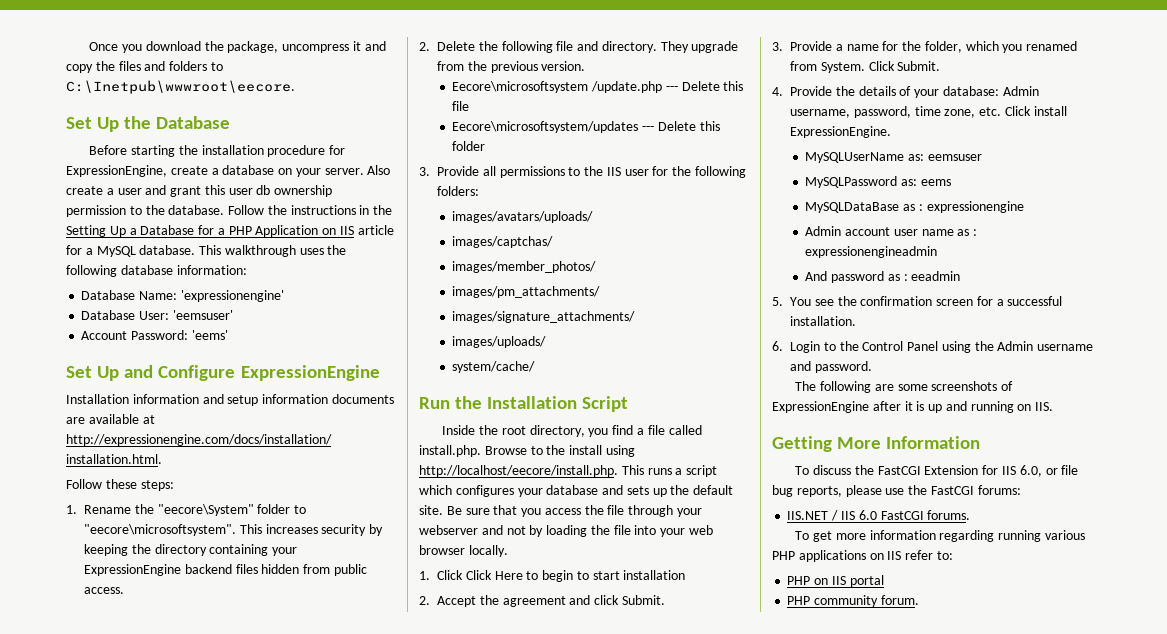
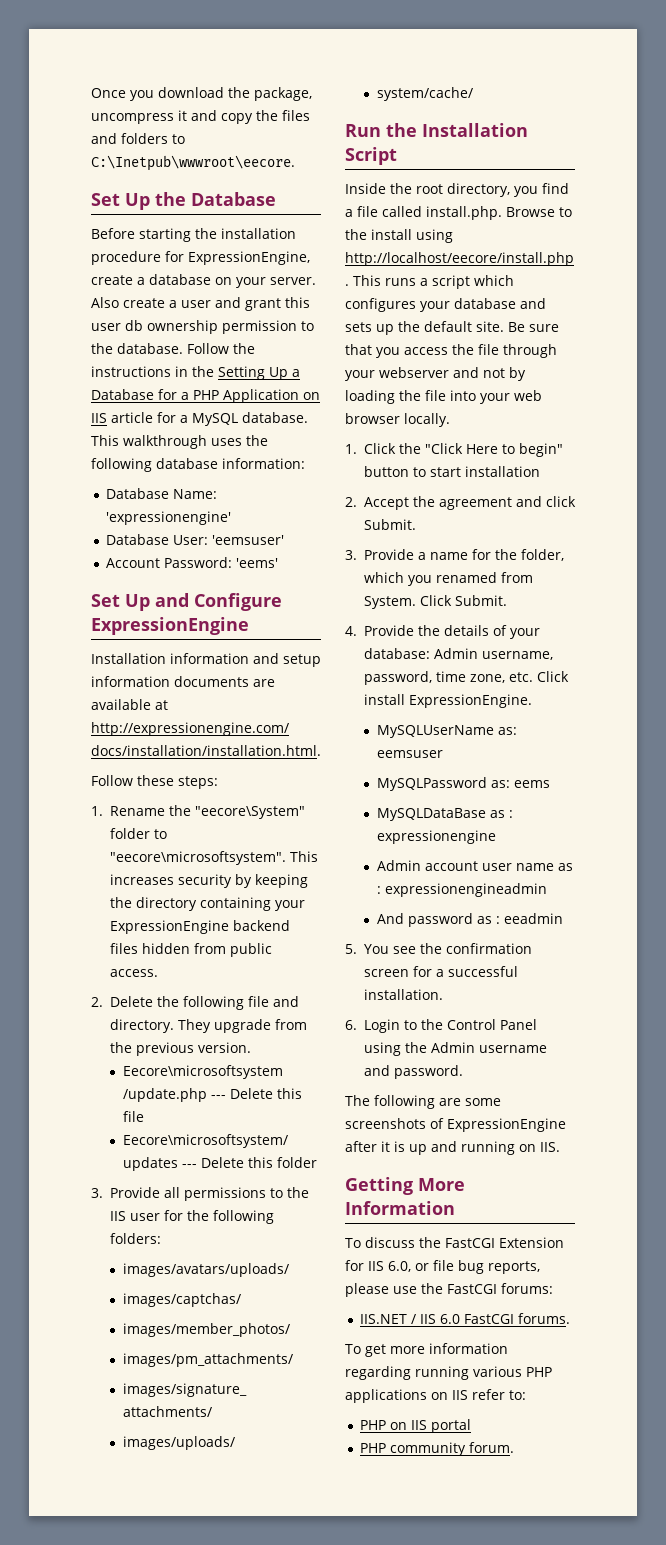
- 1. Click Click Here to begin to start installation
+ 1. Click the "Click Here to begin" button to start installation

